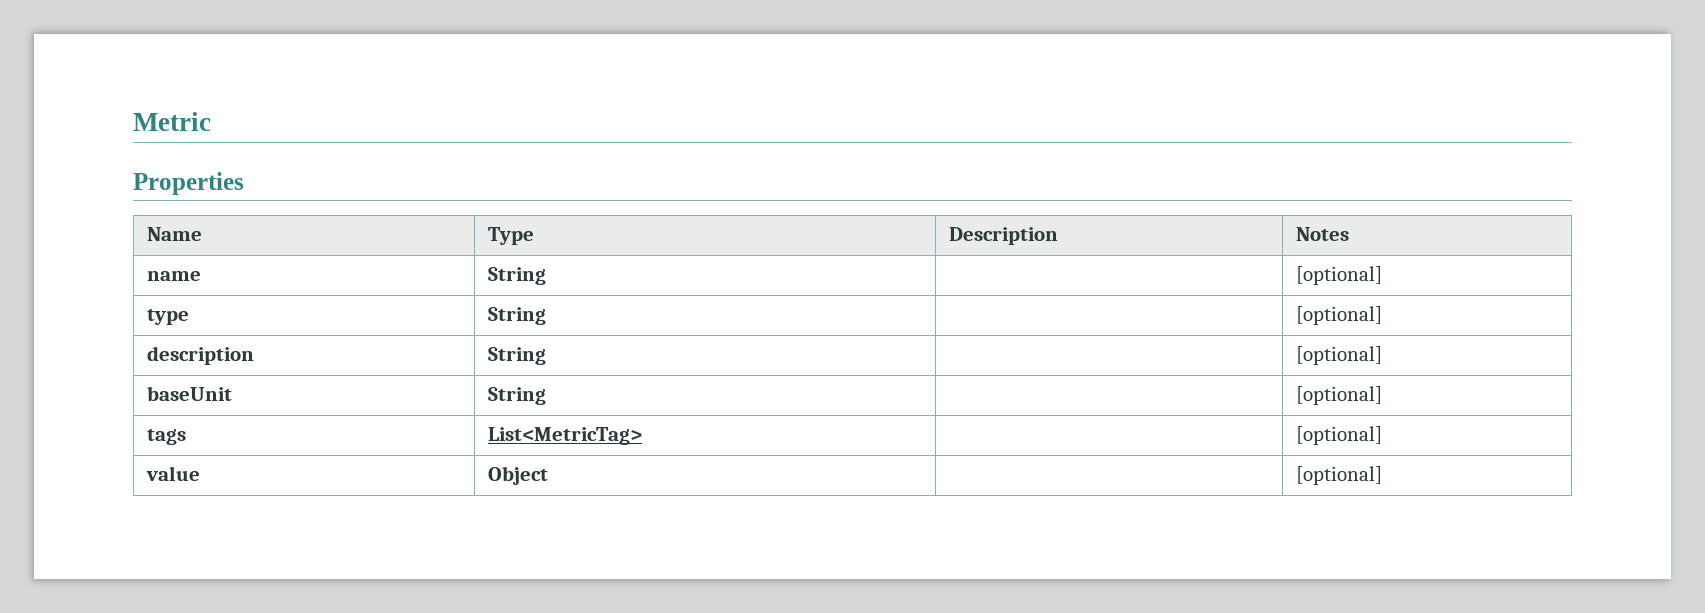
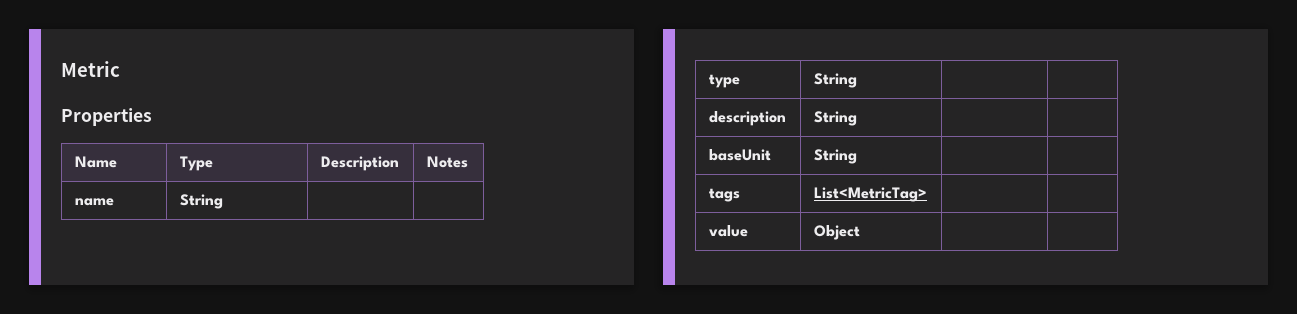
- name | String | | [optional]
+ name | String | |
- type | String | | [optional]
+ type | String | |
- description | String | | [optional]
+ description | String | |
- baseUnit | String | | [optional]
+ baseUnit | String | |
- tags | List<MetricTag> | | [optional]
+ tags | List<MetricTag> | |
- value | Object | | [optional]
+ value | Object | |

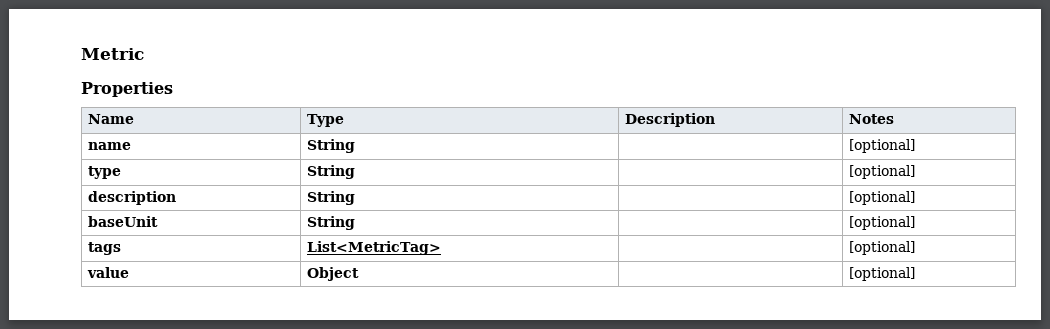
- name | String | |
+ name | String | | [optional]
- type | String | |
+ type | String | | [optional]
- description | String | |
+ description | String | | [optional]
- baseUnit | String | |
+ baseUnit | String | | [optional]
- tags | List<MetricTag> | |
+ tags | List<MetricTag> | | [optional]
- value | Object | |
+ value | Object | | [optional]

